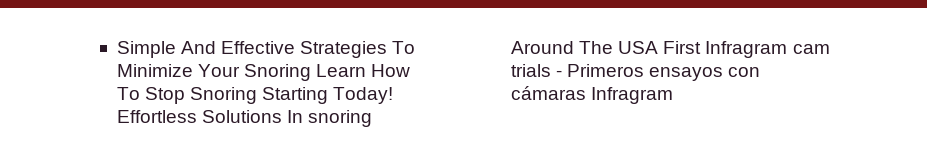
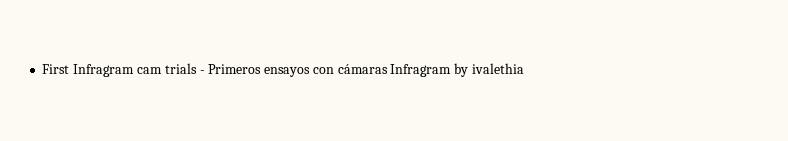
- Simple And Effective Strategies To Minimize Your Snoring Learn How To Stop Snoring Starting Today! Effortless Solutions In snoring Around The USA First Infragram cam trials - Primeros ensayos con cámaras Infragram
+ First Infragram cam trials - Primeros ensayos con cámaras Infragram by ivalethia

